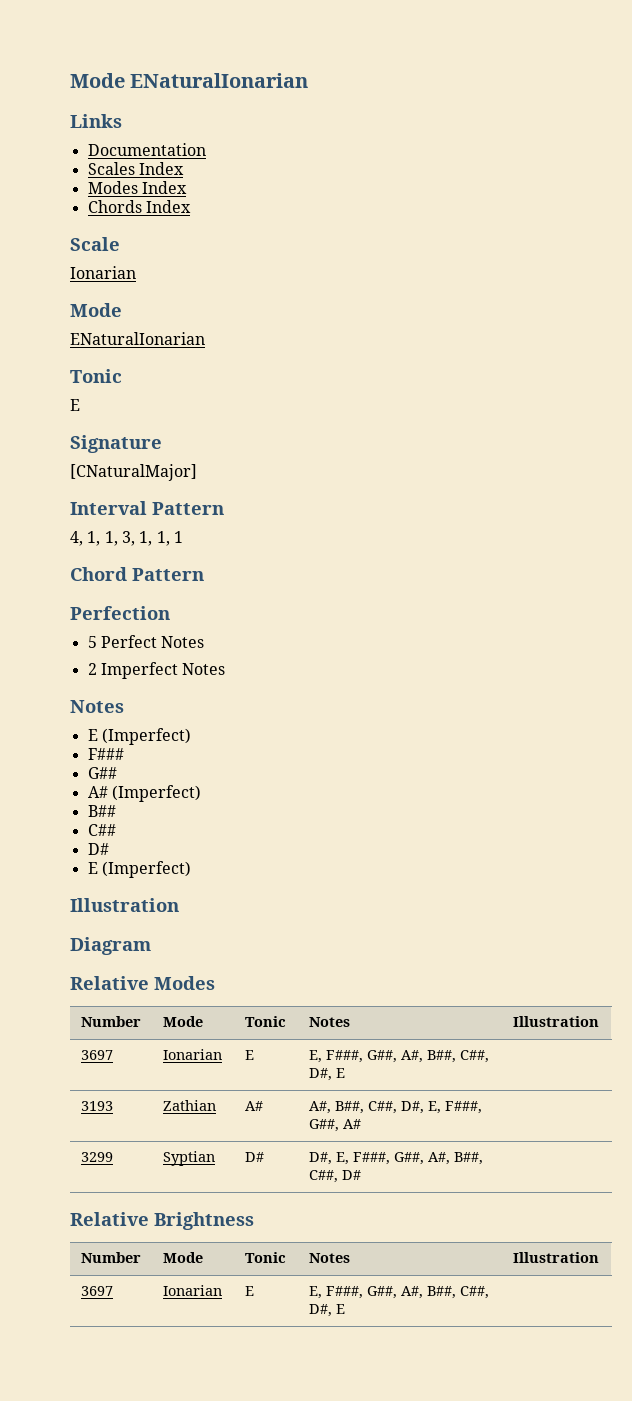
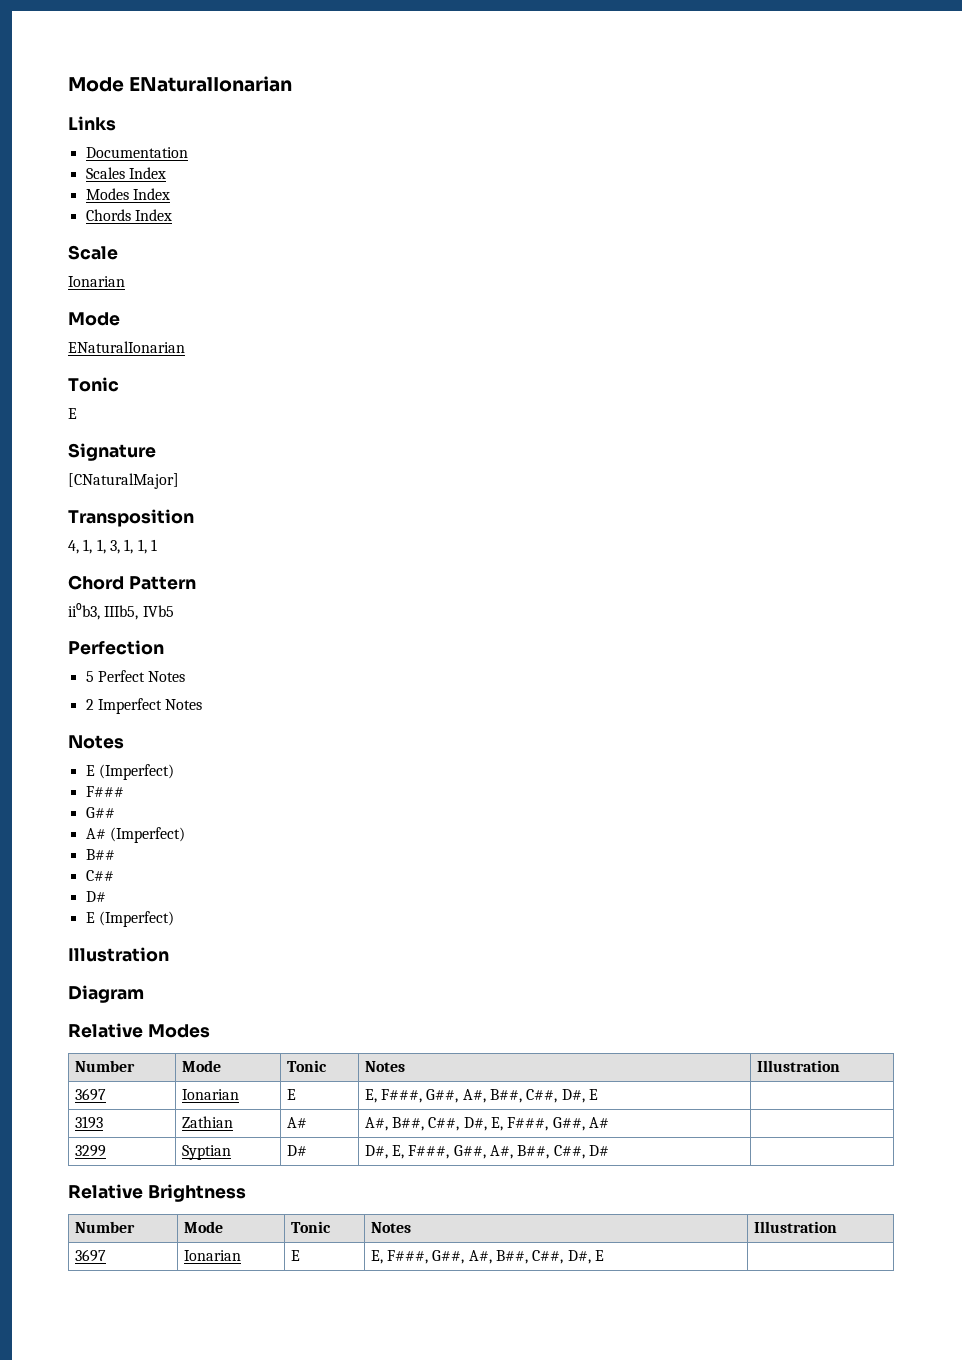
- Interval Pattern
+ Transposition
+ ii⁰b3, IIIb5, IVb5

